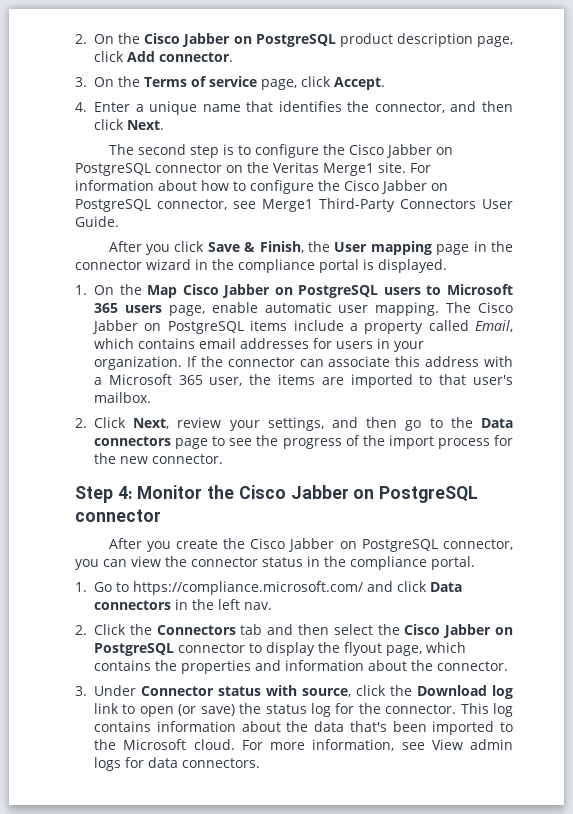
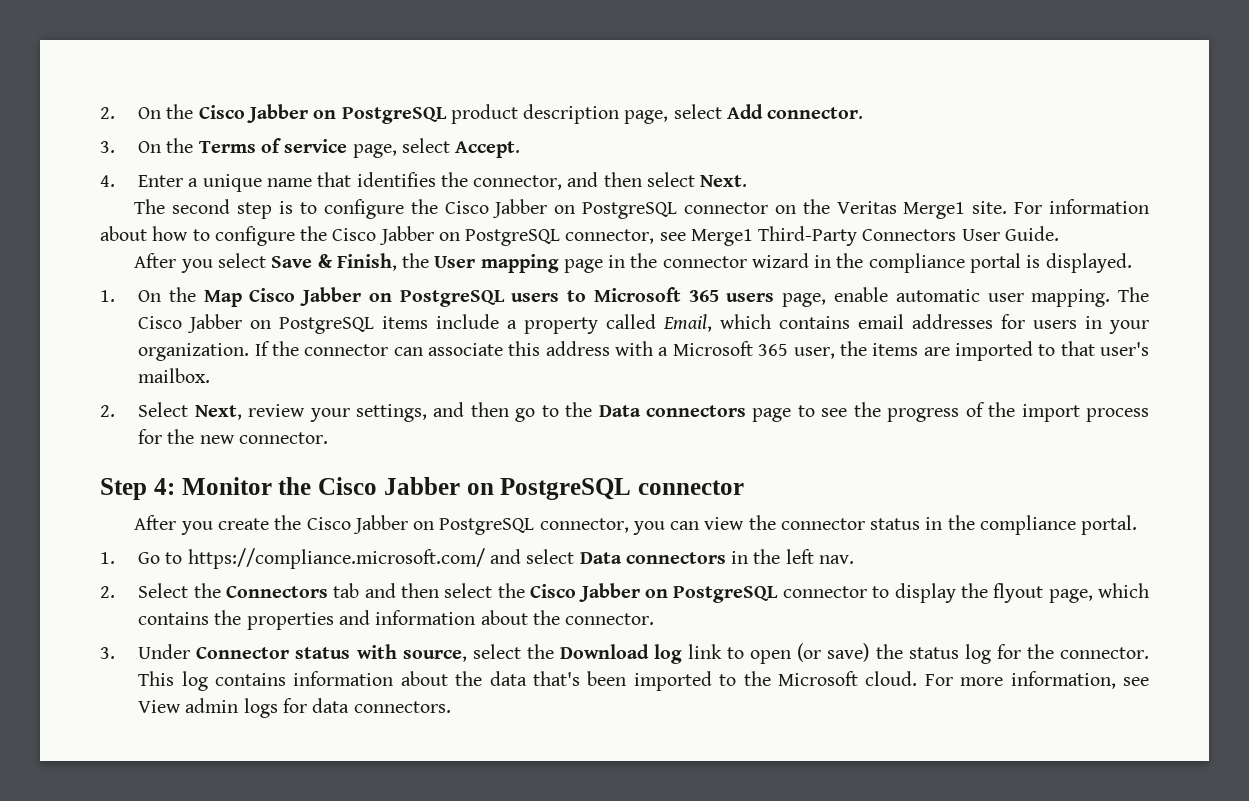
- 2. On the Cisco Jabber on PostgreSQL product description page, click Add connector.
+ 2. On the Cisco Jabber on PostgreSQL product description page, select Add connector.
- 3. On the Terms of service page, click Accept.
+ 3. On the Terms of service page, select Accept.
- 4. Enter a unique name that identifies the connector, and then click Next.
+ 4. Enter a unique name that identifies the connector, and then select Next.
- After you click Save & Finish, the User mapping page in the connector wizard in the compliance portal is displayed.
+ After you select Save & Finish, the User mapping page in the connector wizard in the compliance portal is displayed.
- 2. Click Next, review your settings, and then go to the Data connectors page to see the progress of the import process for the new connector.
+ 2. Select Next, review your settings, and then go to the Data connectors page to see the progress of the import process for the new connector.
- 1. Go to https://compliance.microsoft.com/ and click Data connectors in the left nav.
+ 1. Go to https://compliance.microsoft.com/ and select Data connectors in the left nav.
- 2. Click the Connectors tab and then select the Cisco Jabber on PostgreSQL connector to display the flyout page, which contains the properties and information about the connector.
+ 2. Select the Connectors tab and then select the Cisco Jabber on PostgreSQL connector to display the flyout page, which contains the properties and information about the connector.
- 3. Under Connector status with source, click the Download log link to open (or save) the status log for the connector.
+ 3. Under Connector status with source, select the Download log link to open (or save) the status log for the connector.

